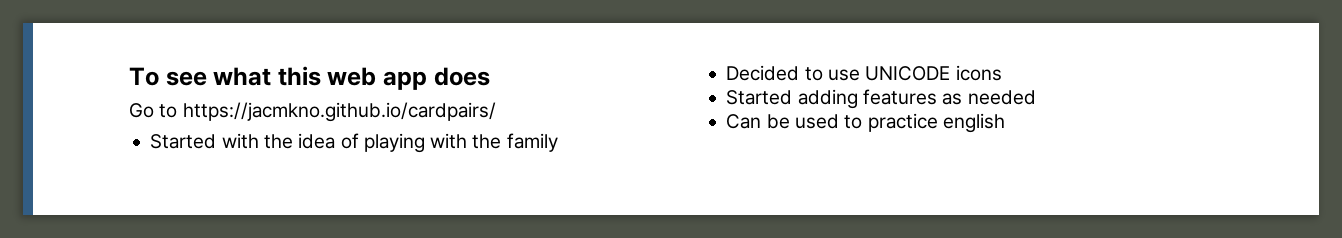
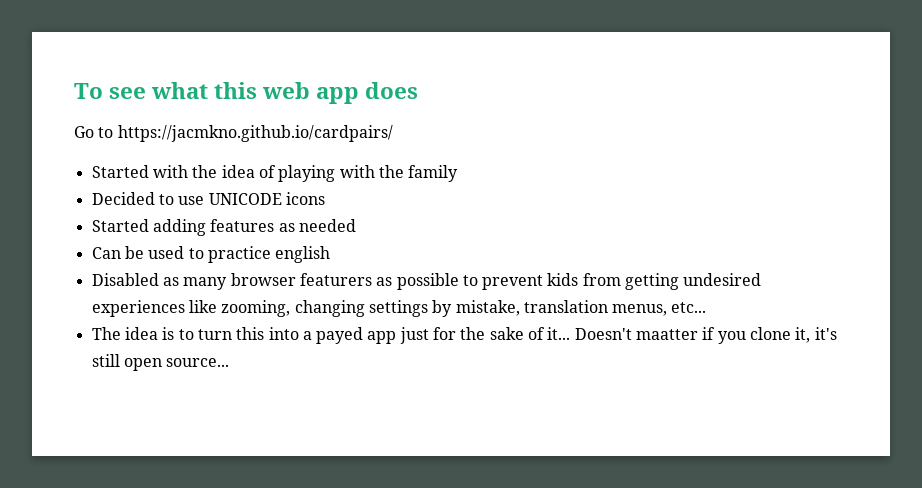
+ Disabled as many browser featurers as possible to prevent kids from getting undesired experiences like zooming, changing settings by mistake, translation menus, etc...
+ The idea is to turn this into a payed app just for the sake of it... Doesn't maatter if you clone it, it's still open source...

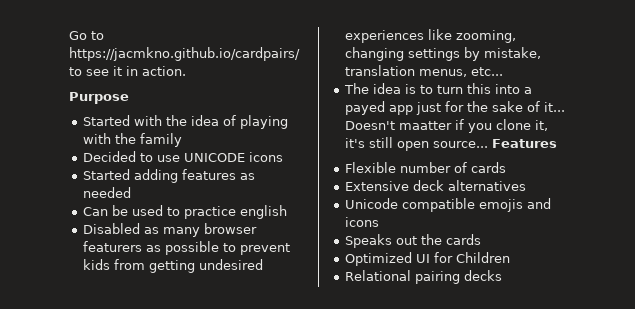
- To see what this web app does
- Go to https://jacmkno.github.io/cardpairs/
+ Go to https://jacmkno.github.io/cardpairs/ to see it in action.
+ Purpose
+ Features
+ Flexible number of cards
+ Extensive deck alternatives
+ Unicode compatible emojis and icons
+ Speaks out the cards
+ Optimized UI for Children
+ Relational pairing decks

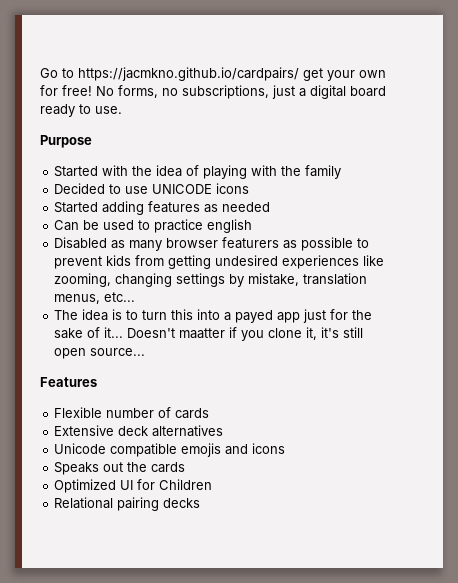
- Go to https://jacmkno.github.io/cardpairs/ to see it in action.
+ Go to https://jacmkno.github.io/cardpairs/ get your own for free! No forms, no subscriptions, just a digital board ready to use.
- Doesn't maatter if you clone it, it's still open source... Features
+ Doesn't maatter if you clone it, it's still open source...
+ Features

